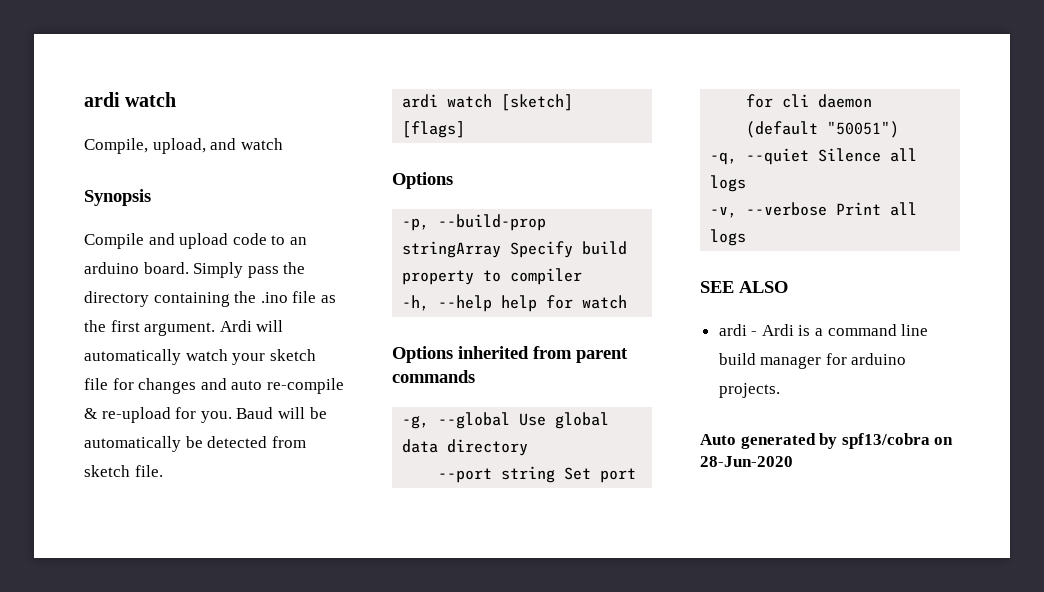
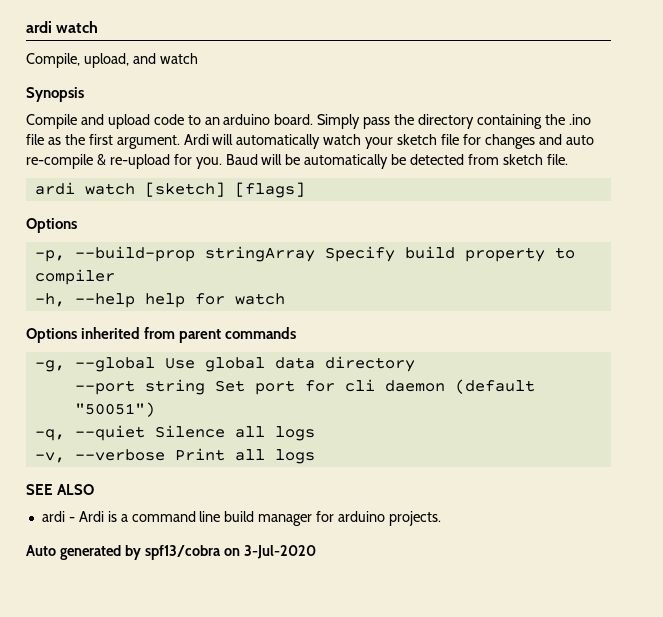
- Auto generated by spf13/cobra on 28-Jun-2020
+ Auto generated by spf13/cobra on 3-Jul-2020

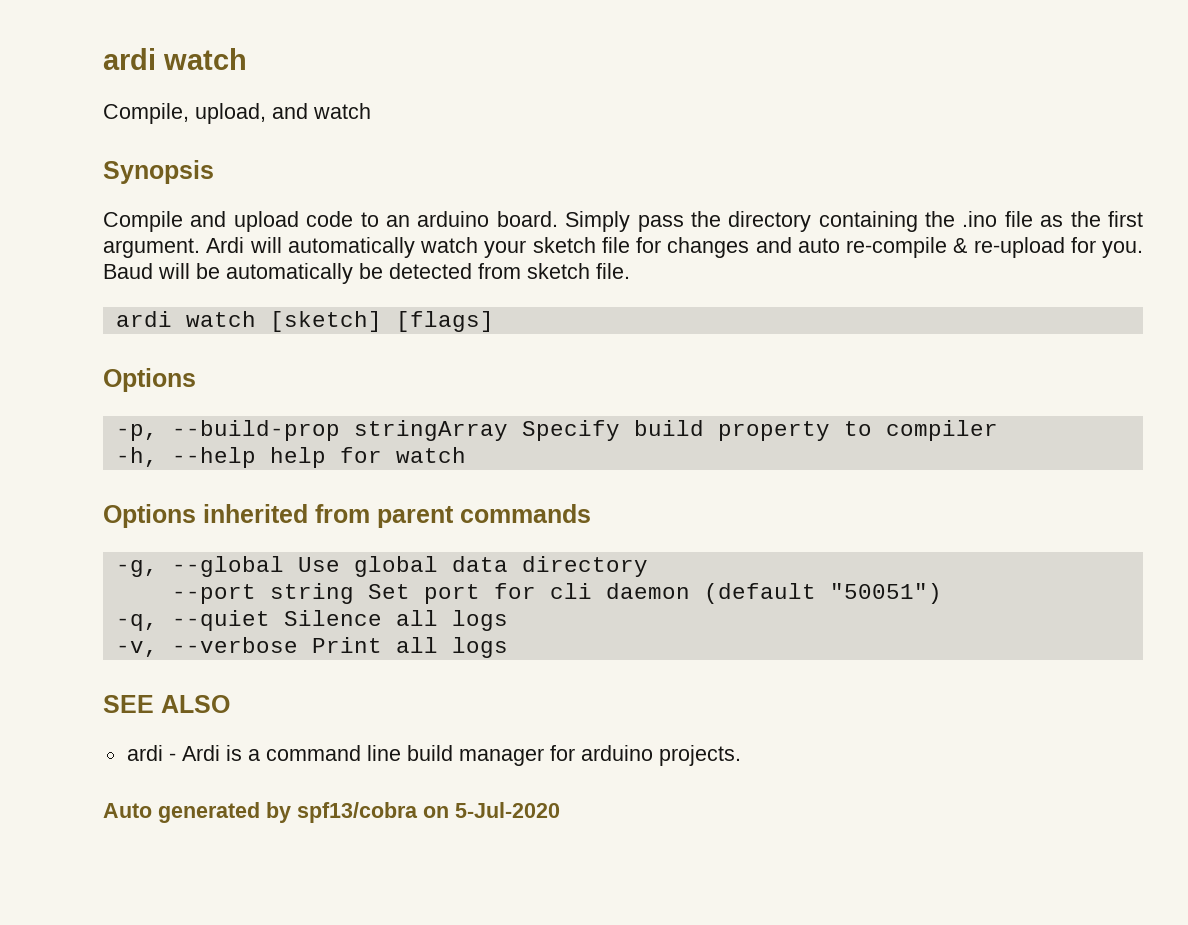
- Auto generated by spf13/cobra on 3-Jul-2020
+ Auto generated by spf13/cobra on 5-Jul-2020

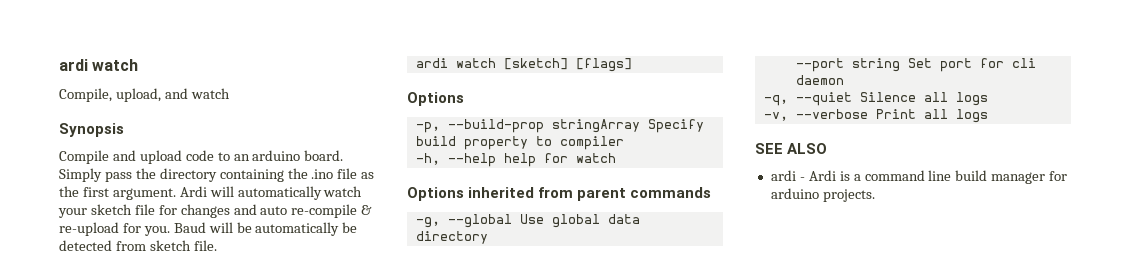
- --port string Set port for cli daemon (default "50051")
+ --port string Set port for cli daemon
- Auto generated by spf13/cobra on 5-Jul-2020

